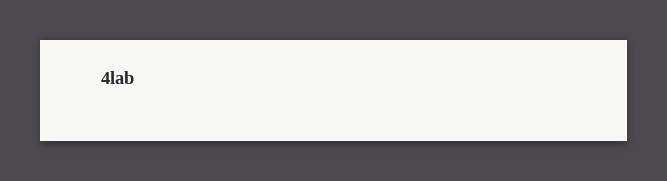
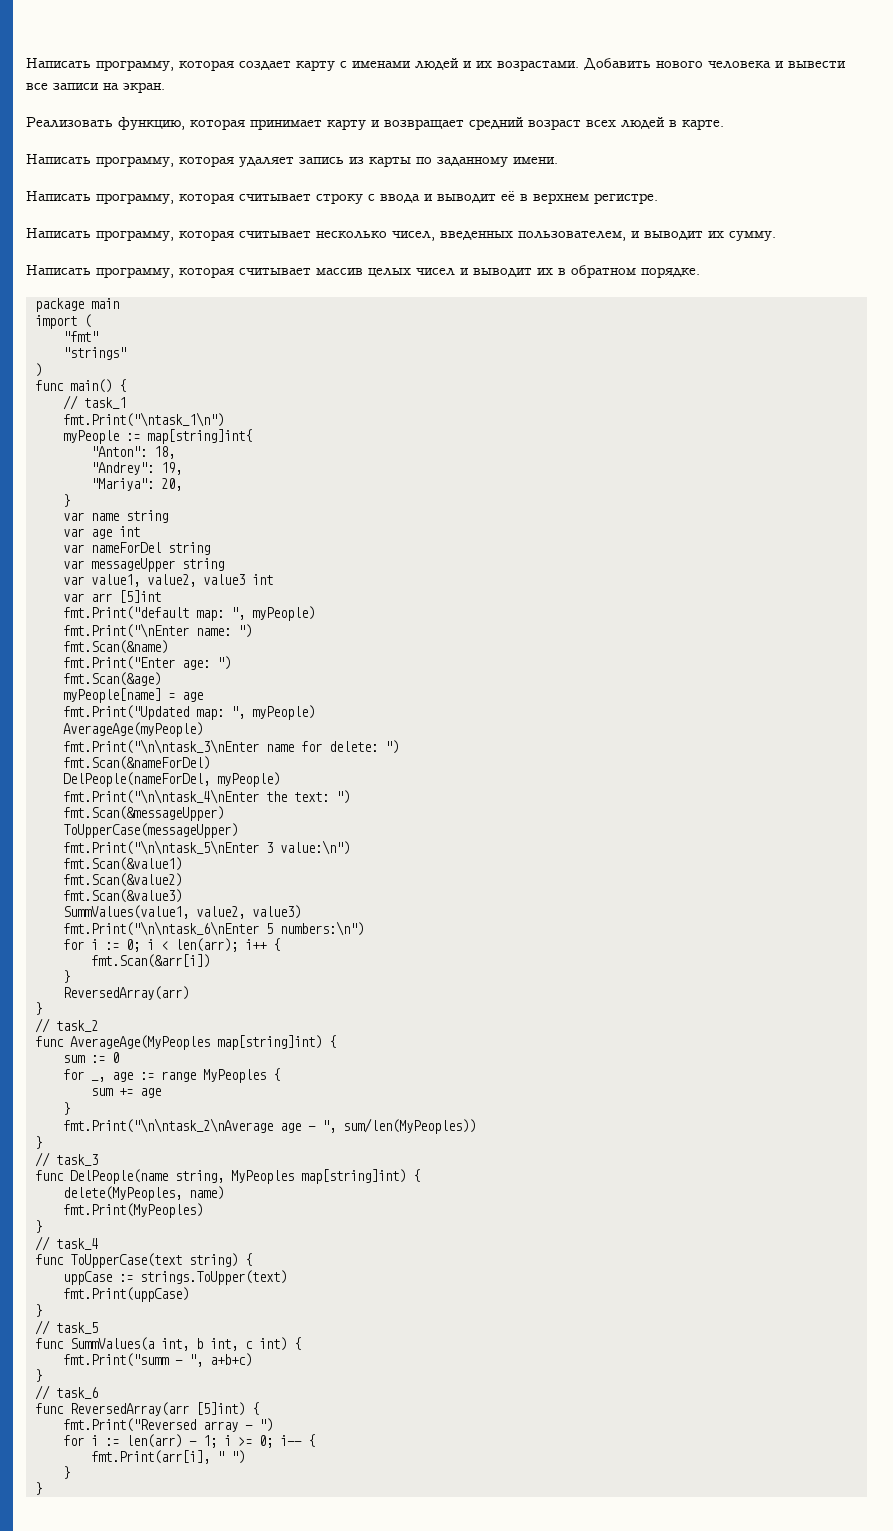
- 4lab
+ Написать программу, которая создает карту с именами людей и их возрастами. Добавить нового человека и вывести все записи на экран.
+ Реализовать функцию, которая принимает карту и возвращает средний возраст всех людей в карте.
+ Написать программу, которая удаляет запись из карты по заданному имени.
+ Написать программу, которая считывает строку с ввода и выводит её в верхнем регистре.
+ Написать программу, которая считывает несколько чисел, введенных пользователем, и выводит их сумму.
+ Написать программу, которая считывает массив целых чисел и выводит их в обратном порядке.
+ package main
+ import (
+ "fmt"
+ "strings"
+ )
+ func main() {
+ // task_1
+ fmt.Print("\ntask_1\n")
+ myPeople := map[string]int{
+ "Anton": 18,
+ "Andrey": 19,
+ "Mariya": 20,
+ }
+ var name string
+ var age int
+ var nameForDel string
+ var messageUpper string
+ var value1, value2, value3 int
+ var arr [5]int
+ fmt.Print("default map: ", myPeople)
+ fmt.Print("\nEnter name: ")
+ fmt.Scan(&name)
+ fmt.Print("Enter age: ")
+ fmt.Scan(&age)
+ myPeople[name] = age
+ fmt.Print("Updated map: ", myPeople)
+ AverageAge(myPeople)
+ fmt.Print("\n\ntask_3\nEnter name for delete: ")
+ fmt.Scan(&nameForDel)
+ DelPeople(nameForDel, myPeople)
+ fmt.Print("\n\ntask_4\nEnter the text: ")
+ fmt.Scan(&messageUpper)
+ ToUpperCase(messageUpper)
+ fmt.Print("\n\ntask_5\nEnter 3 value:\n")
+ fmt.Scan(&value1)
+ fmt.Scan(&value2)
+ fmt.Scan(&value3)
+ SummValues(value1, value2, value3)
+ fmt.Print("\n\ntask_6\nEnter 5 numbers:\n")
+ for i := 0; i < len(arr); i++ {
+ fmt.Scan(&arr[i])
+ }
+ ReversedArray(arr)
+ }
+ // task_2
+ func AverageAge(MyPeoples map[string]int) {
+ sum := 0
+ for _, age := range MyPeoples {
+ sum += age
+ }
+ fmt.Print("\n\ntask_2\nAverage age - ", sum/len(MyPeoples))
+ }
+ // task_3
+ func DelPeople(name string, MyPeoples map[string]int) {
+ delete(MyPeoples, name)
+ fmt.Print(MyPeoples)
+ }
+ // task_4
+ func ToUpperCase(text string) {
+ uppCase := strings.ToUpper(text)
+ fmt.Print(uppCase)
+ }
+ // task_5
+ func SummValues(a int, b int, c int) {
+ fmt.Print("summ - ", a+b+c)
+ }
+ // task_6
+ func ReversedArray(arr [5]int) {
+ fmt.Print("Reversed array - ")
+ for i := len(arr) - 1; i >= 0; i-- {
+ fmt.Print(arr[i], " ")
+ }
+ }

